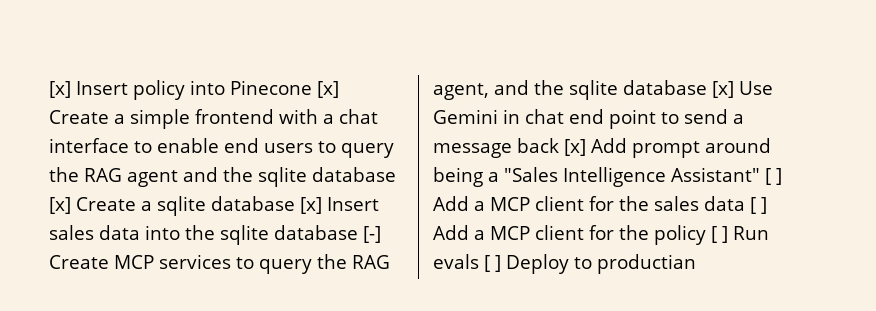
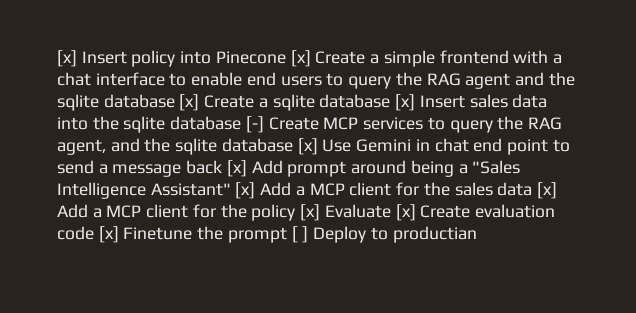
- [x] Insert policy into Pinecone [x] Create a simple frontend with a chat interface to enable end users to query the RAG agent and the sqlite database [x] Create a sqlite database [x] Insert sales data into the sqlite database [-] Create MCP services to query the RAG agent, and the sqlite database [x] Use Gemini in chat end point to send a message back [x] Add prompt around being a "Sales Intelligence Assistant" [ ] Add a MCP client for the sales data [ ] Add a MCP client for the policy [ ] Run evals [ ] Deploy to productian
+ [x] Insert policy into Pinecone [x] Create a simple frontend with a chat interface to enable end users to query the RAG agent and the sqlite database [x] Create a sqlite database [x] Insert sales data into the sqlite database [-] Create MCP services to query the RAG agent, and the sqlite database [x] Use Gemini in chat end point to send a message back [x] Add prompt around being a "Sales Intelligence Assistant" [x] Add a MCP client for the sales data [x] Add a MCP client for the policy [x] Evaluate [x] Create evaluation code [x] Finetune the prompt [ ] Deploy to productian

